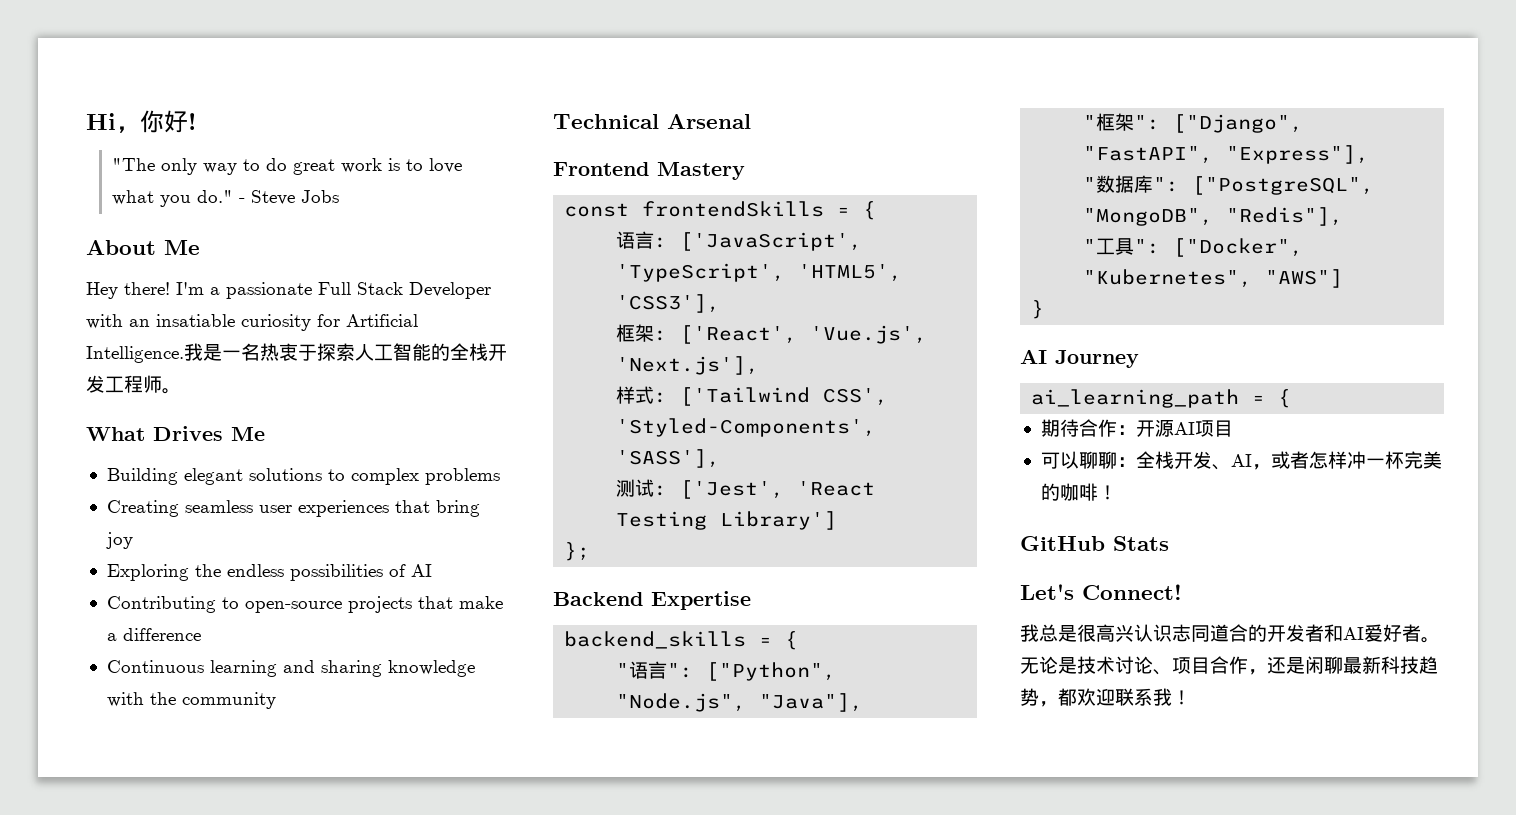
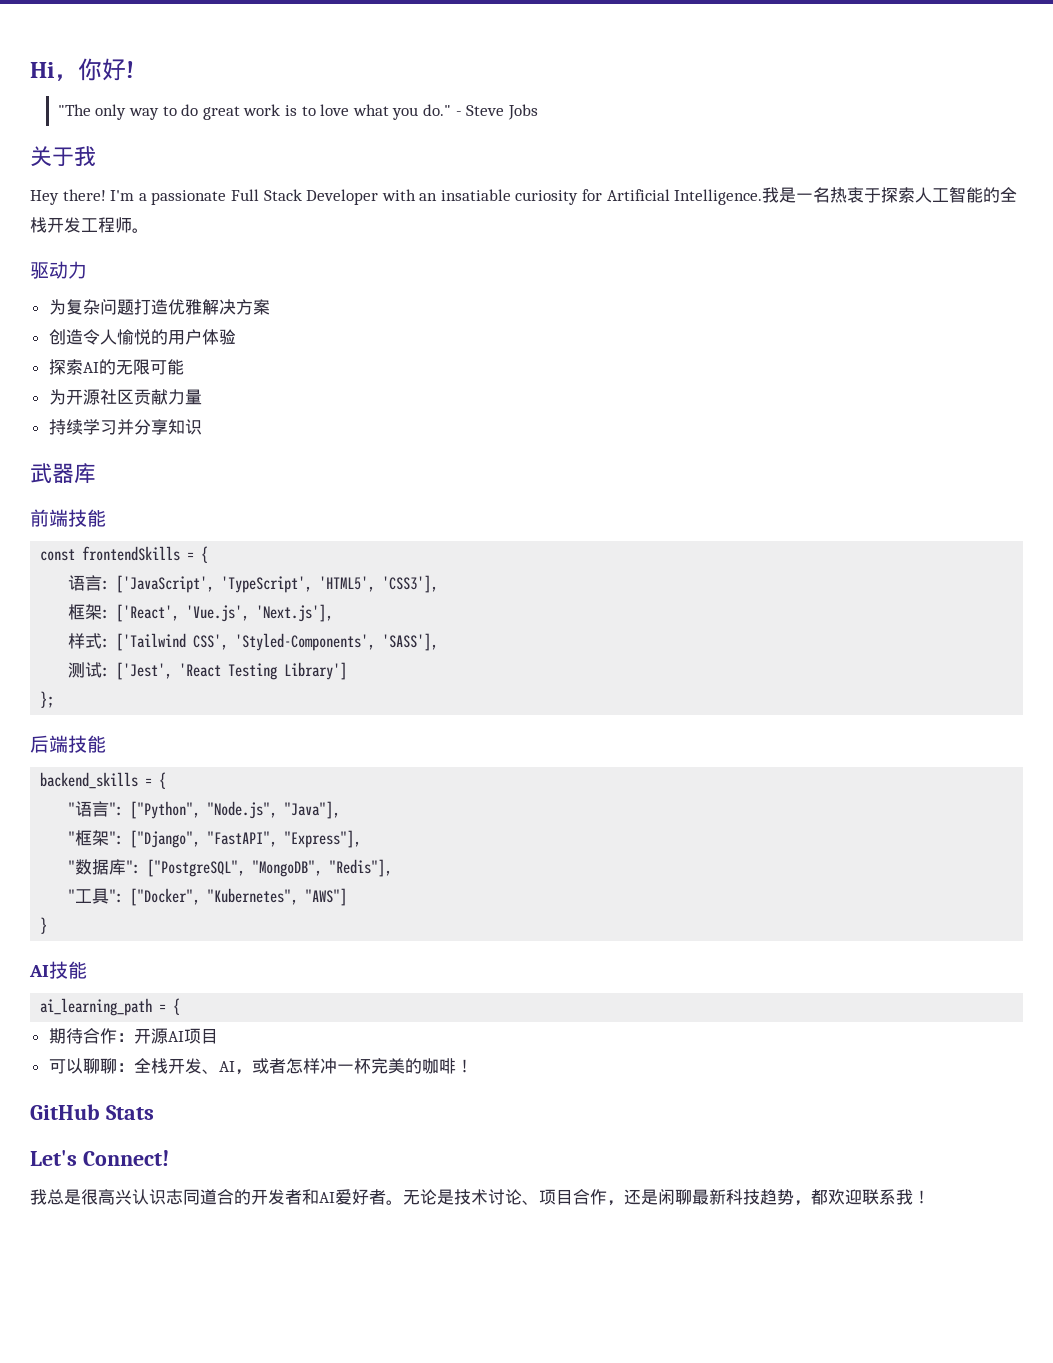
- About Me
+ 关于我
- What Drives Me
- Building elegant solutions to complex problems
- Creating seamless user experiences that bring joy
- Exploring the endless possibilities of AI
- Contributing to open-source projects that make a difference
- Continuous learning and sharing knowledge with the community
- Technical Arsenal
- Frontend Mastery
+ 驱动力
+ 为复杂问题打造优雅解决方案
+ 创造令人愉悦的用户体验
+ 探索AI的无限可能
+ 为开源社区贡献力量
+ 持续学习并分享知识
+ 武器库
+ 前端技能
- Backend Expertise
+ 后端技能
- AI Journey
+ AI技能

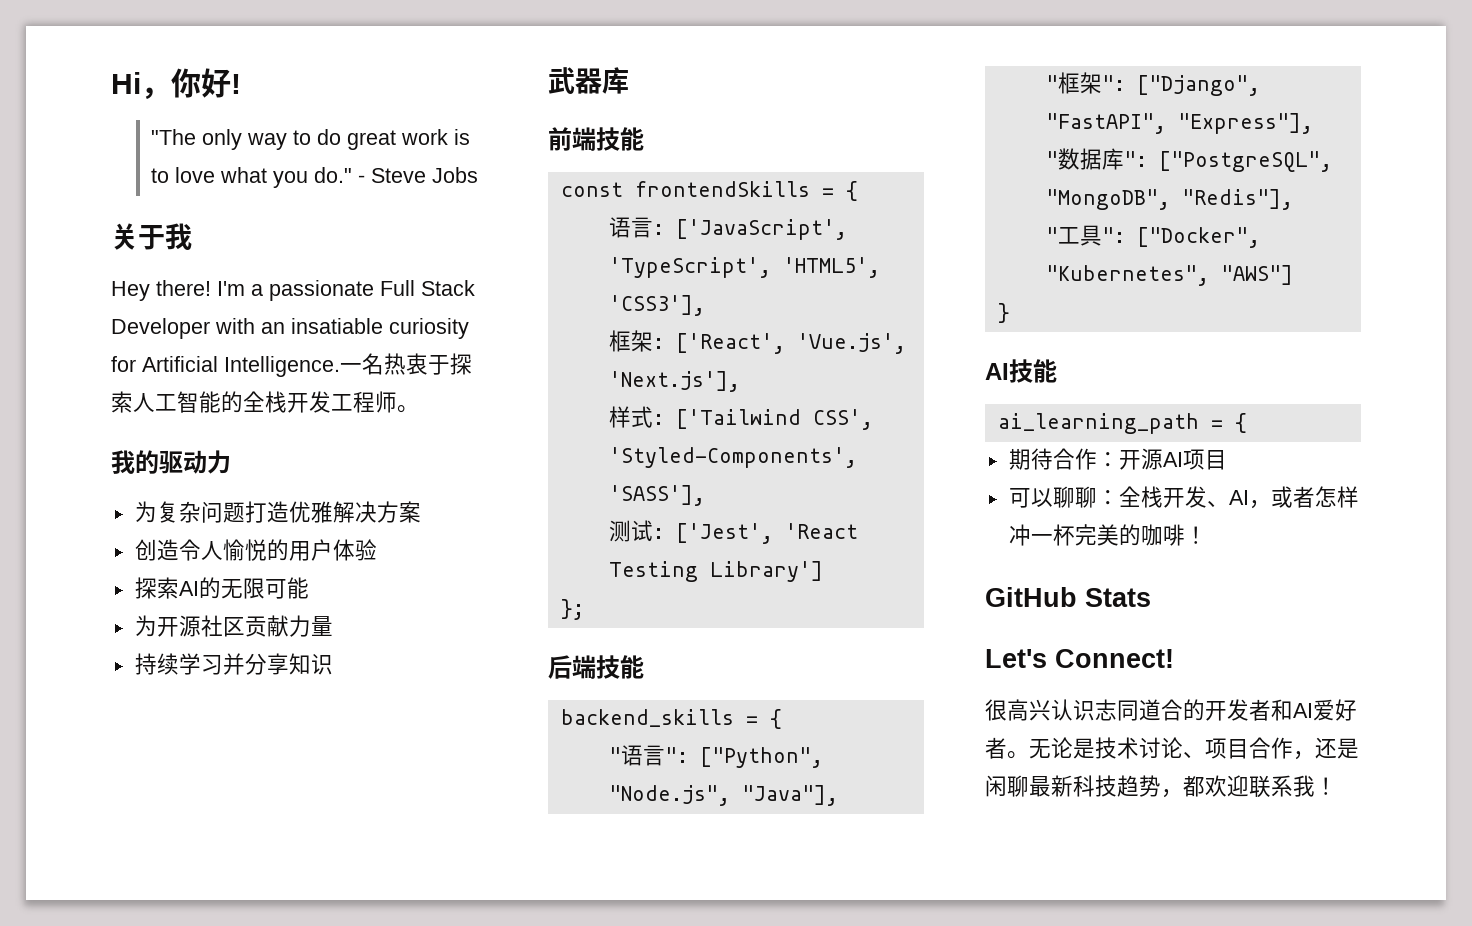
- 我是一名热衷于探索人工智能的全栈开发工程师。
+ 一名热衷于探索人工智能的全栈开发工程师。
- 驱动力
+ 我的驱动力
- 我总是很高兴认识志同道合的开发者和AI爱好者。
+ 很高兴认识志同道合的开发者和AI爱好者。

